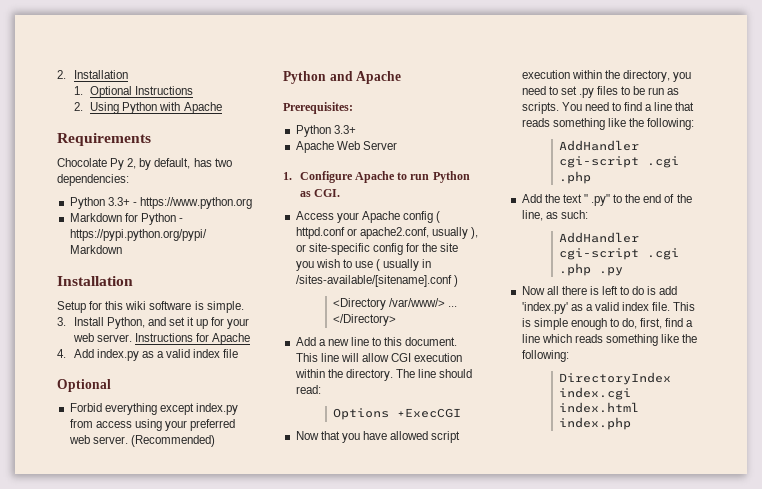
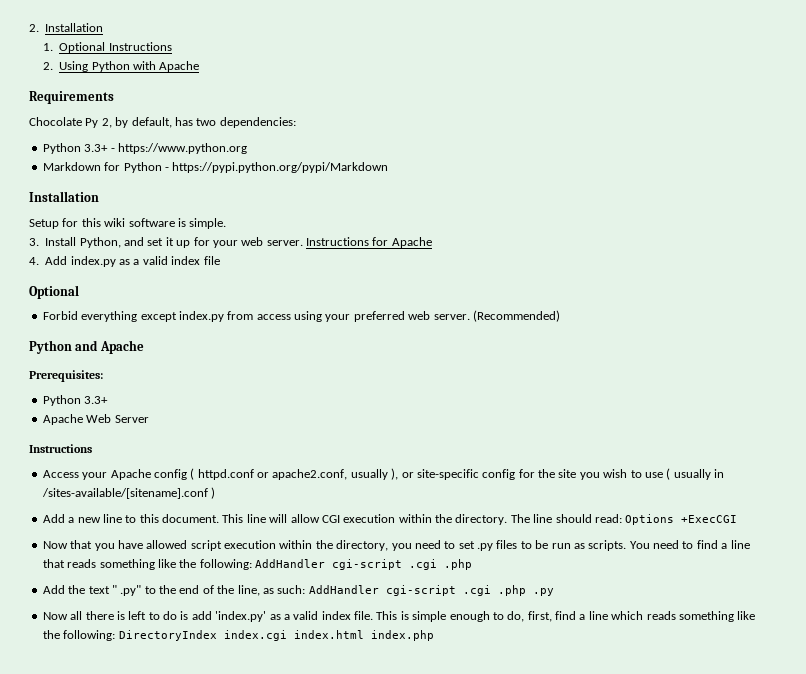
  Apache Web Server
- 1. Configure Apache to run Python as CGI.
+ Instructions
- <Directory /var/www/> ... </Directory>
- The line should read:
- Options +ExecCGI
+ The line should read: Options +ExecCGI
- You need to find a line that reads something like the following:
- AddHandler cgi-script .cgi .php
+ You need to find a line that reads something like the following: AddHandler cgi-script .cgi .php
- Add the text " .py" to the end of the line, as such:
- AddHandler cgi-script .cgi .php .py
+ Add the text " .py" to the end of the line, as such: AddHandler cgi-script .cgi .php .py
- This is simple enough to do, first, find a line which reads something like the following:
- DirectoryIndex index.cgi index.html index.php
+ This is simple enough to do, first, find a line which reads something like the following: DirectoryIndex index.cgi index.html index.php

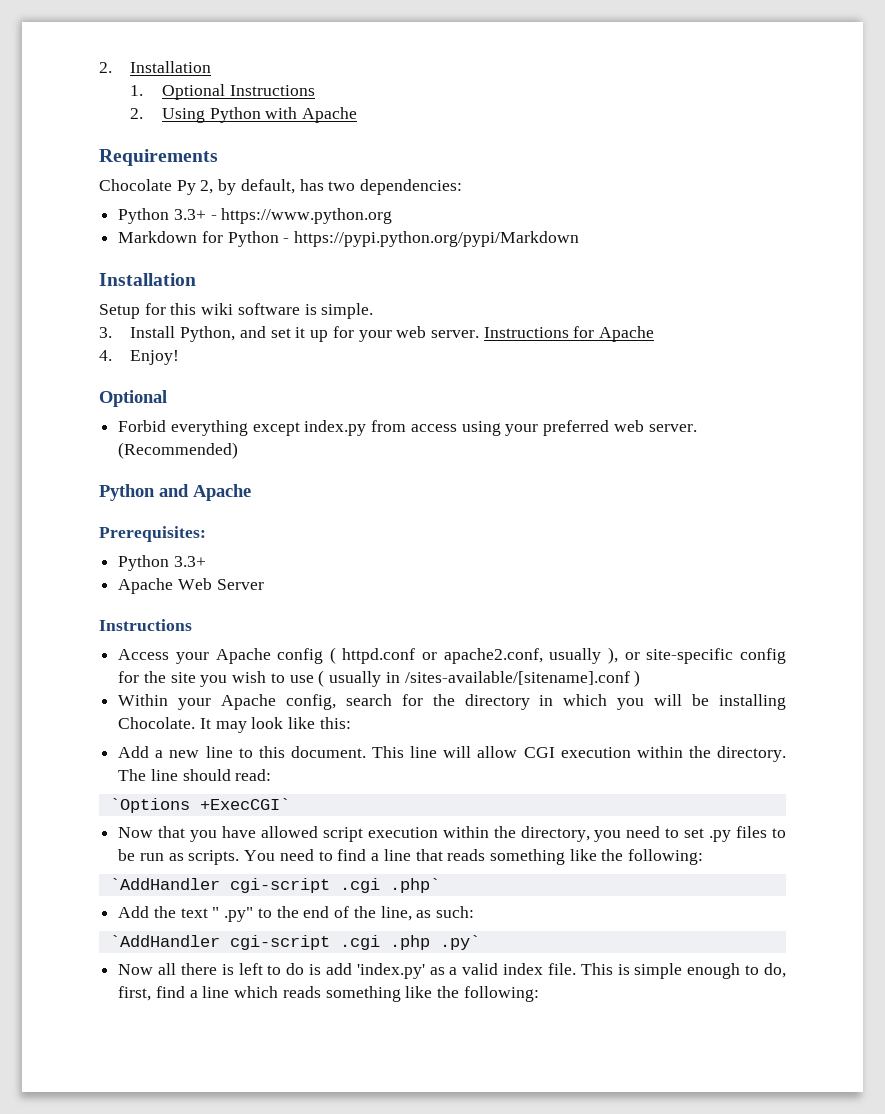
- 4. Add index.py as a valid index file
+ 4. Enjoy!
+ Within your Apache config, search for the directory in which you will be installing Chocolate. It may look like this:
- The line should read: Options +ExecCGI
+ The line should read:
+ `Options +ExecCGI`
- You need to find a line that reads something like the following: AddHandler cgi-script .cgi .php
+ You need to find a line that reads something like the following:
+ `AddHandler cgi-script .cgi .php`
- Add the text " .py" to the end of the line, as such: AddHandler cgi-script .cgi .php .py
+ Add the text " .py" to the end of the line, as such:
+ `AddHandler cgi-script .cgi .php .py`
- This is simple enough to do, first, find a line which reads something like the following: DirectoryIndex index.cgi index.html index.php
+ This is simple enough to do, first, find a line which reads something like the following:

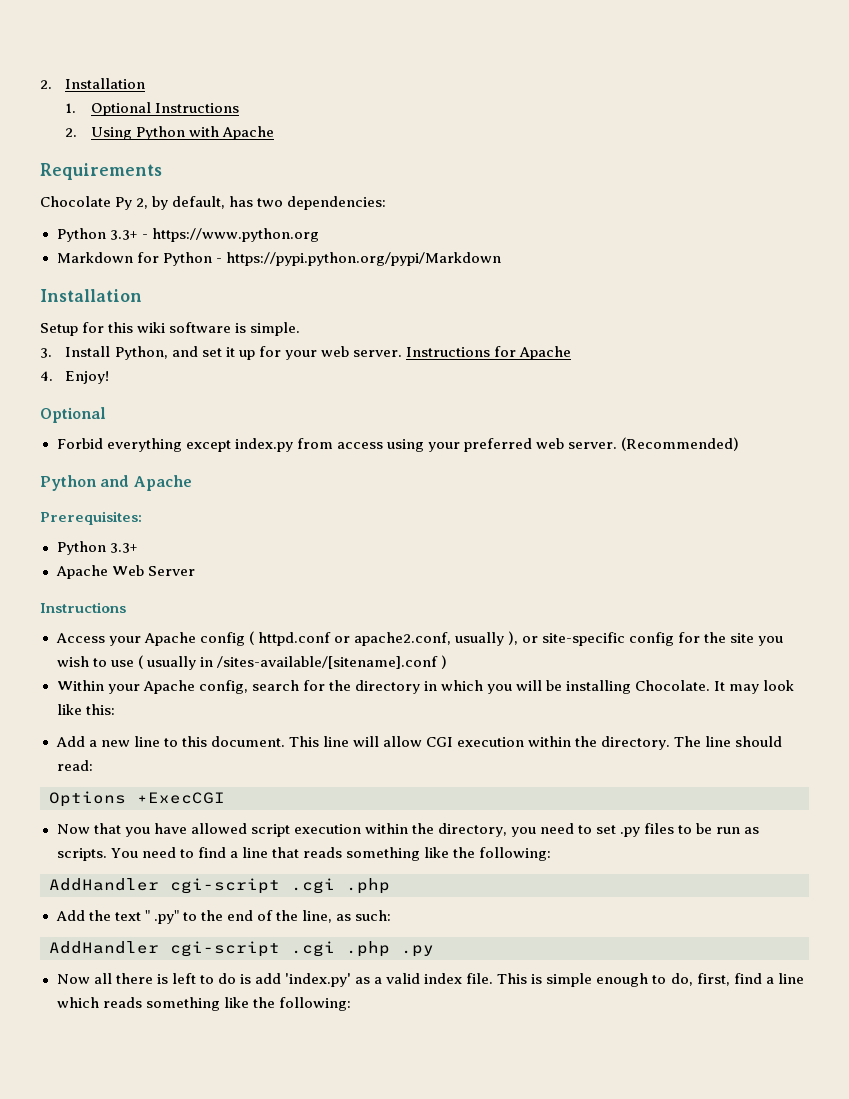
- `Options +ExecCGI`
+ Options +ExecCGI
  You need to find a line that reads something like the following:
- `AddHandler cgi-script .cgi .php`
+ AddHandler cgi-script .cgi .php
- `AddHandler cgi-script .cgi .php .py`
+ AddHandler cgi-script .cgi .php .py

